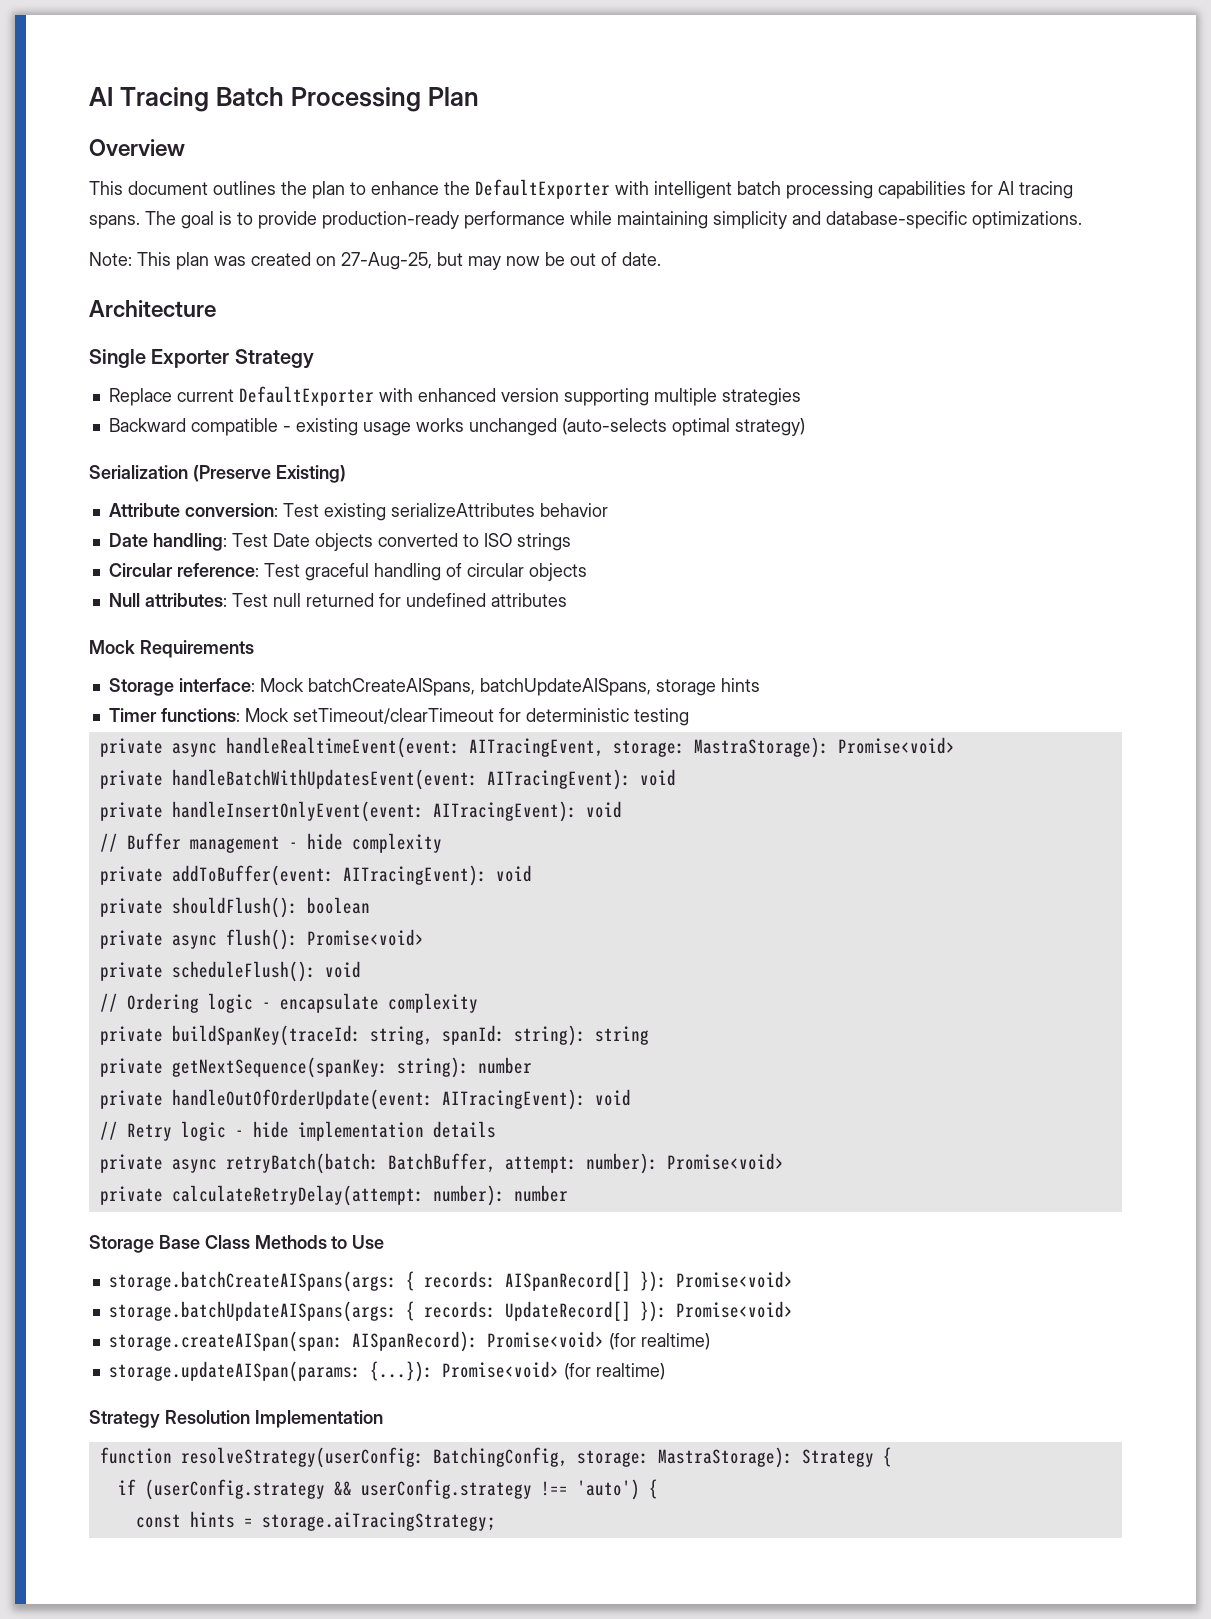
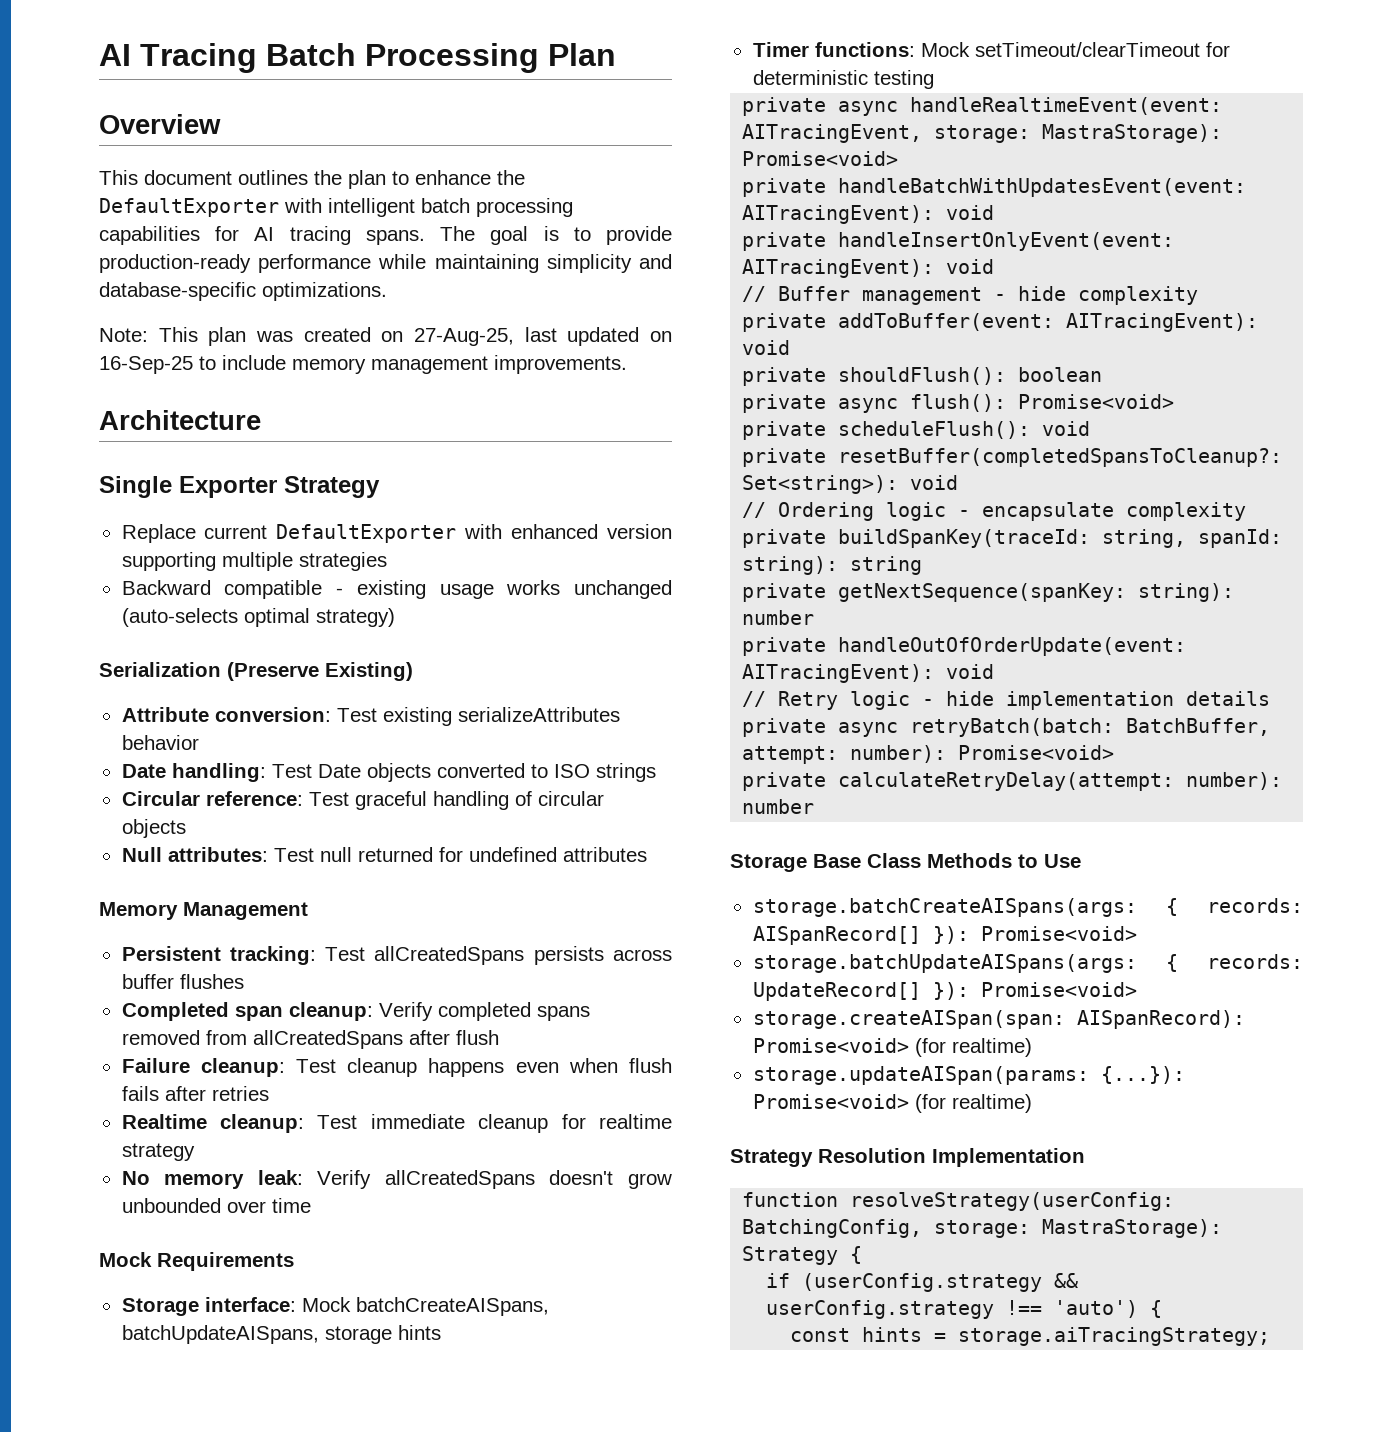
- Note: This plan was created on 27-Aug-25, but may now be out of date.
+ Note: This plan was created on 27-Aug-25, last updated on 16-Sep-25 to include memory management improvements.
+ Memory Management
+ Persistent tracking: Test allCreatedSpans persists across buffer flushes
+ Completed span cleanup: Verify completed spans removed from allCreatedSpans after flush
+ Failure cleanup: Test cleanup happens even when flush fails after retries
+ Realtime cleanup: Test immediate cleanup for realtime strategy
+ No memory leak: Verify allCreatedSpans doesn't grow unbounded over time
+ private resetBuffer(completedSpansToCleanup?: Set<string>): void

